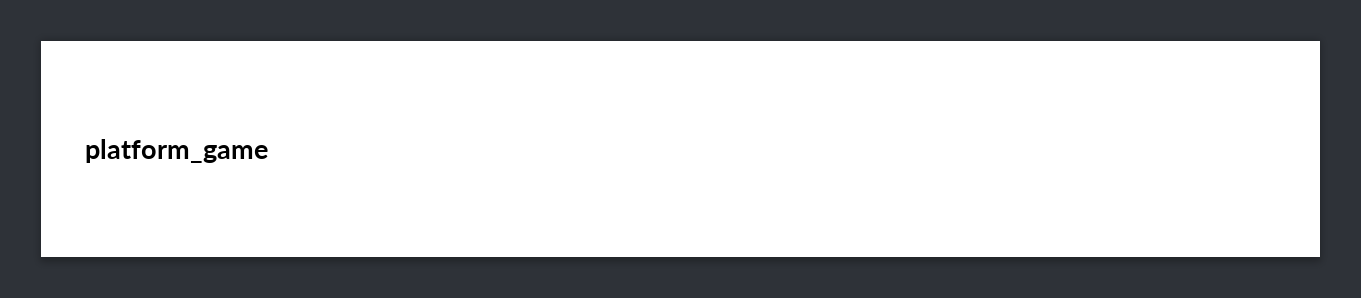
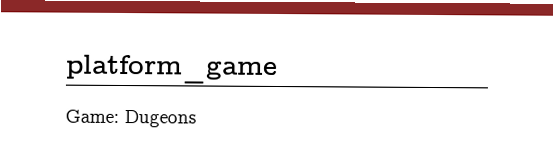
+ Game: Dugeons

